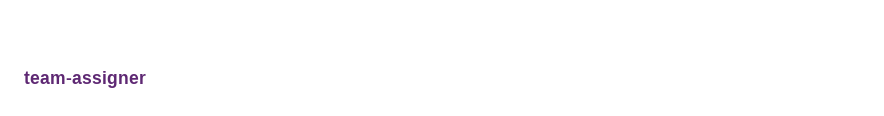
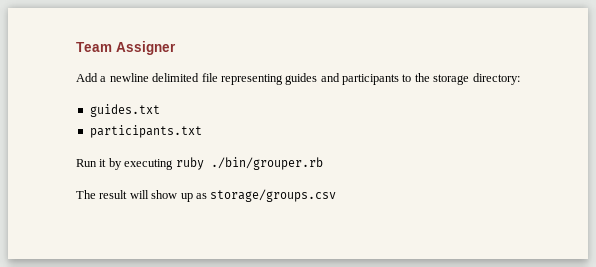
- team-assigner
+ Team Assigner
+ Add a newline delimited file representing guides and participants to the storage directory:
+ guides.txt
+ participants.txt
+ Run it by executing ruby ./bin/grouper.rb
+ The result will show up as storage/groups.csv

